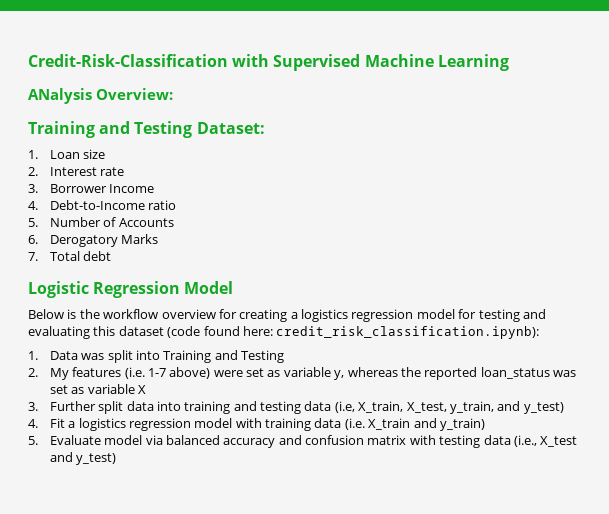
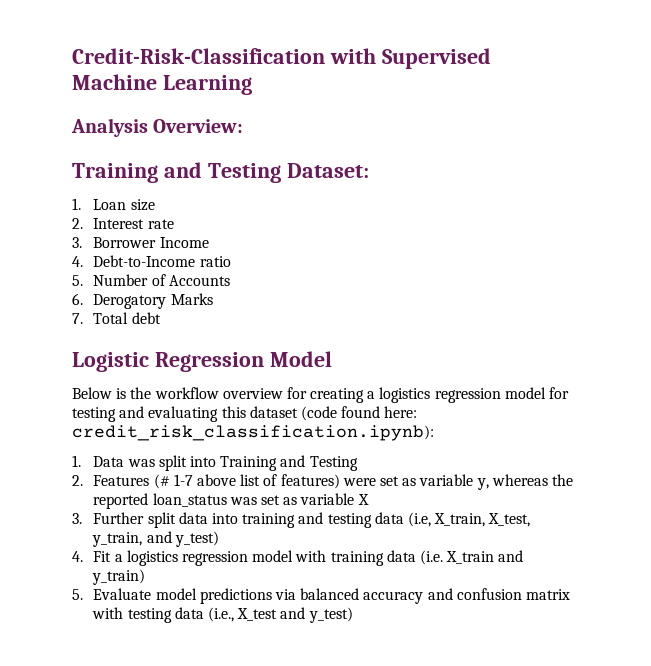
- ANalysis Overview:
+ Analysis Overview:
- 2. My features (i.e. 1-7 above) were set as variable y, whereas the reported loan_status was set as variable X
+ 2. Features (# 1-7 above list of features) were set as variable y, whereas the reported loan_status was set as variable X
- 5. Evaluate model via balanced accuracy and confusion matrix with testing data (i.e., X_test and y_test)
+ 5. Evaluate model predictions via balanced accuracy and confusion matrix with testing data (i.e., X_test and y_test)

